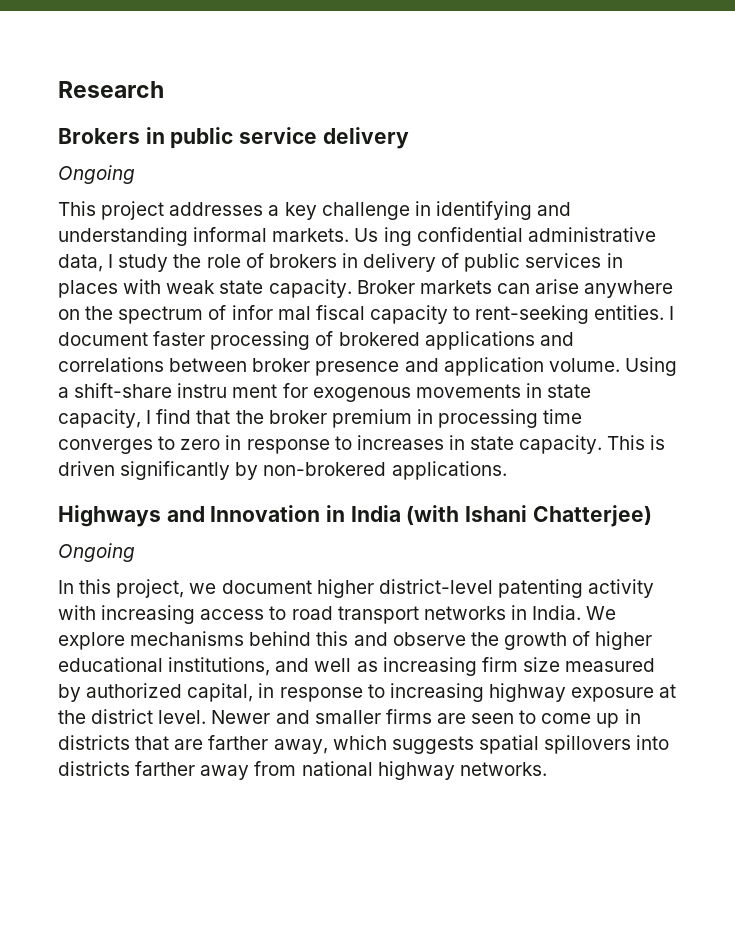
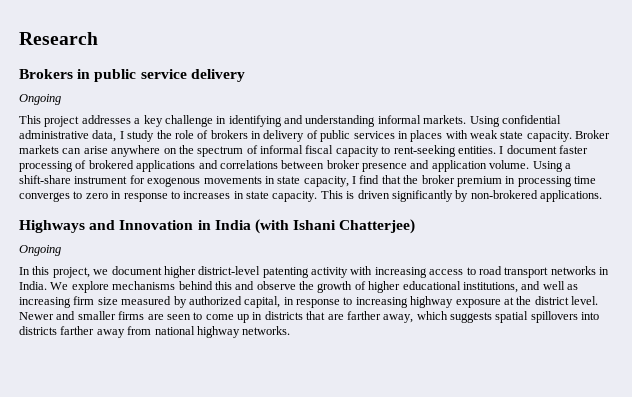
- Us ing confidential administrative data, I study the role of brokers in delivery of public services in places with weak state capacity.
+ Using confidential administrative data, I study the role of brokers in delivery of public services in places with weak state capacity.
- Broker markets can arise anywhere on the spectrum of infor mal fiscal capacity to rent-seeking entities.
+ Broker markets can arise anywhere on the spectrum of informal fiscal capacity to rent-seeking entities.
- Using a shift-share instru ment for exogenous movements in state capacity, I find that the broker premium in processing time converges to zero in response to increases in state capacity.
+ Using a shift-share instrument for exogenous movements in state capacity, I find that the broker premium in processing time converges to zero in response to increases in state capacity.

